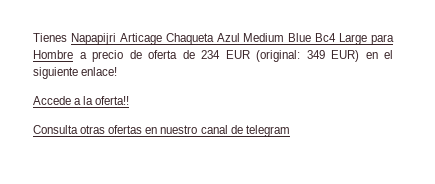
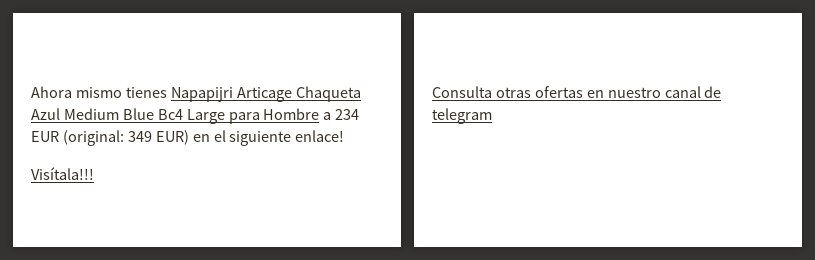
- Tienes Napapijri Articage Chaqueta Azul Medium Blue Bc4 Large para Hombre a precio de oferta de 234 EUR (original: 349 EUR) en el siguiente enlace!
+ Ahora mismo tienes Napapijri Articage Chaqueta Azul Medium Blue Bc4 Large para Hombre a 234 EUR (original: 349 EUR) en el siguiente enlace!
- Accede a la oferta!!
+ Visítala!!!

